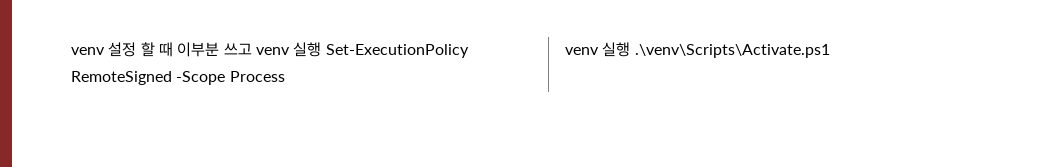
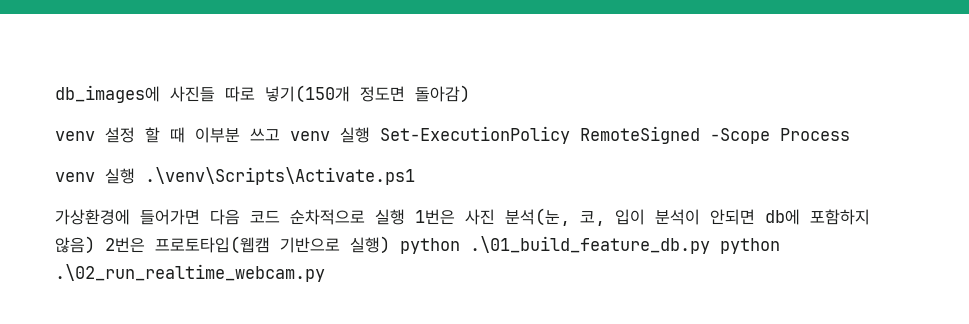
+ db_images에 사진들 따로 넣기(150개 정도면 돌아감)
+ 가상환경에 들어가면 다음 코드 순차적으로 실행 1번은 사진 분석(눈, 코, 입이 분석이 안되면 db에 포함하지 않음) 2번은 프로토타입(웹캠 기반으로 실행) python .\01_build_feature_db.py python .\02_run_realtime_webcam.py

